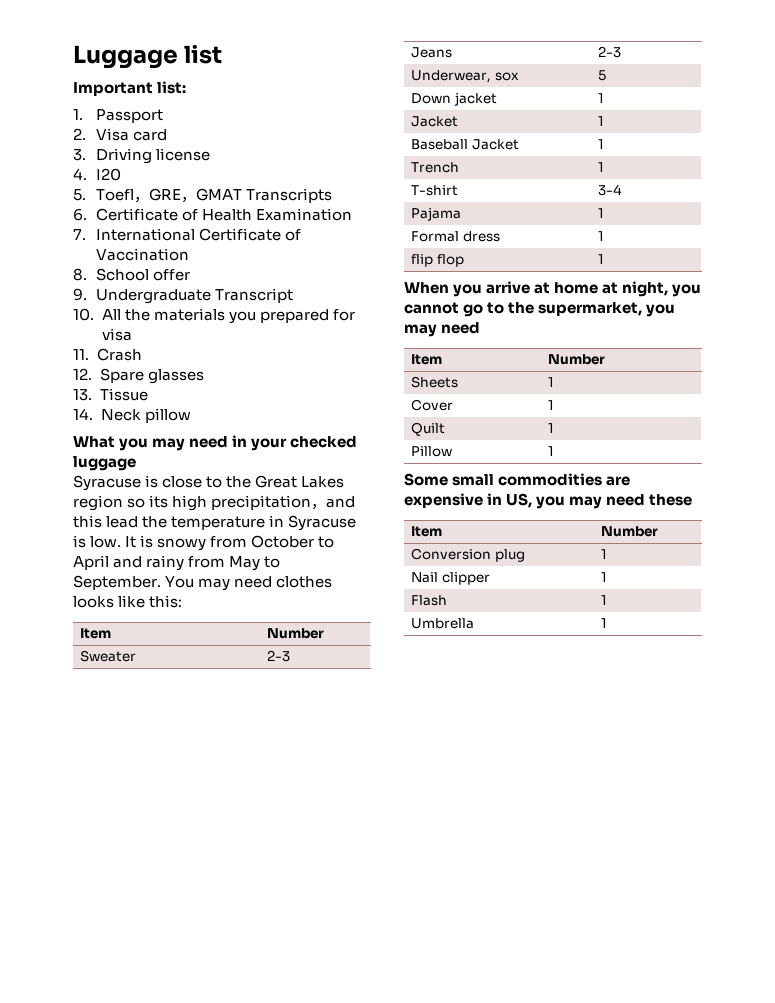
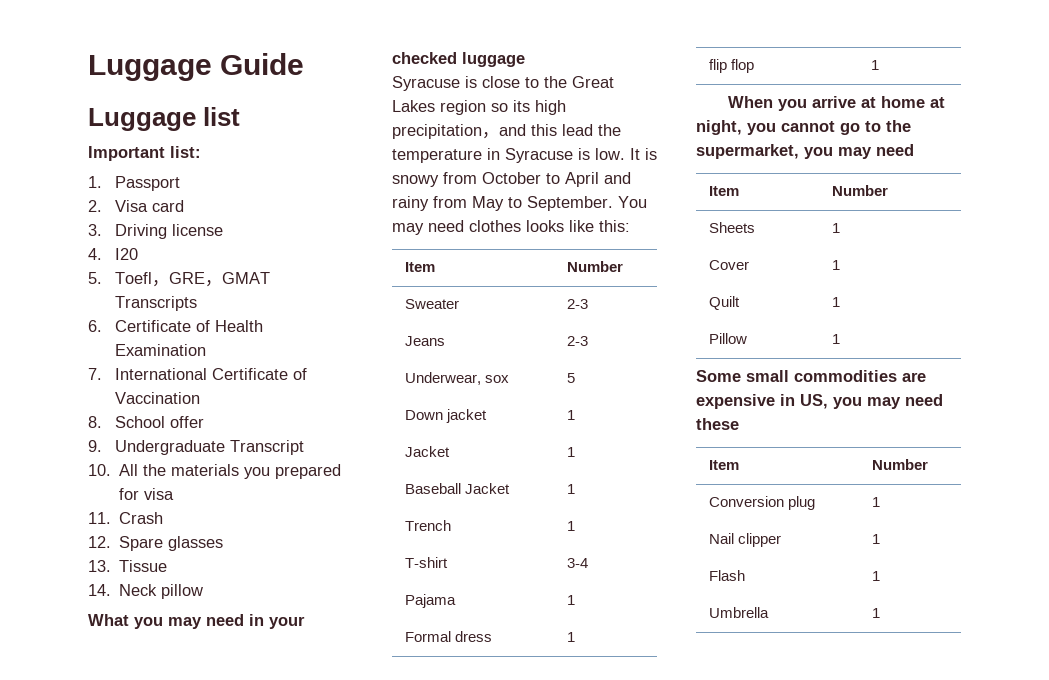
+ Luggage Guide

